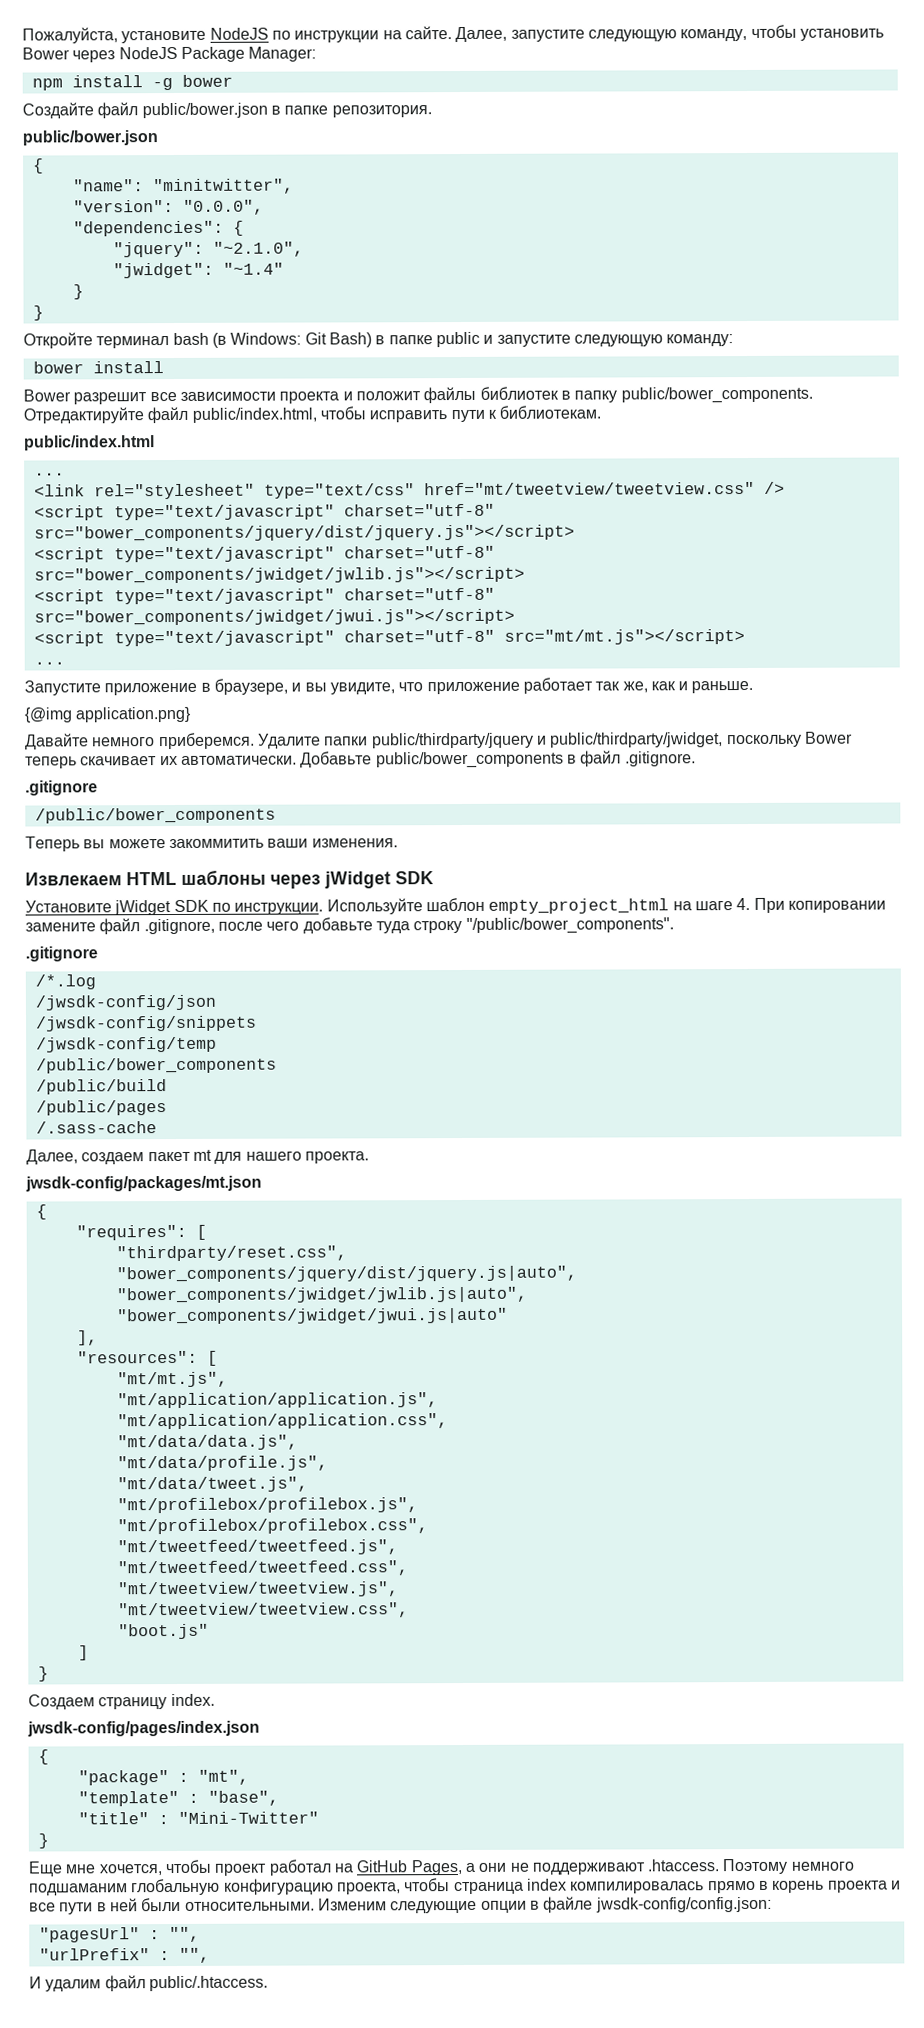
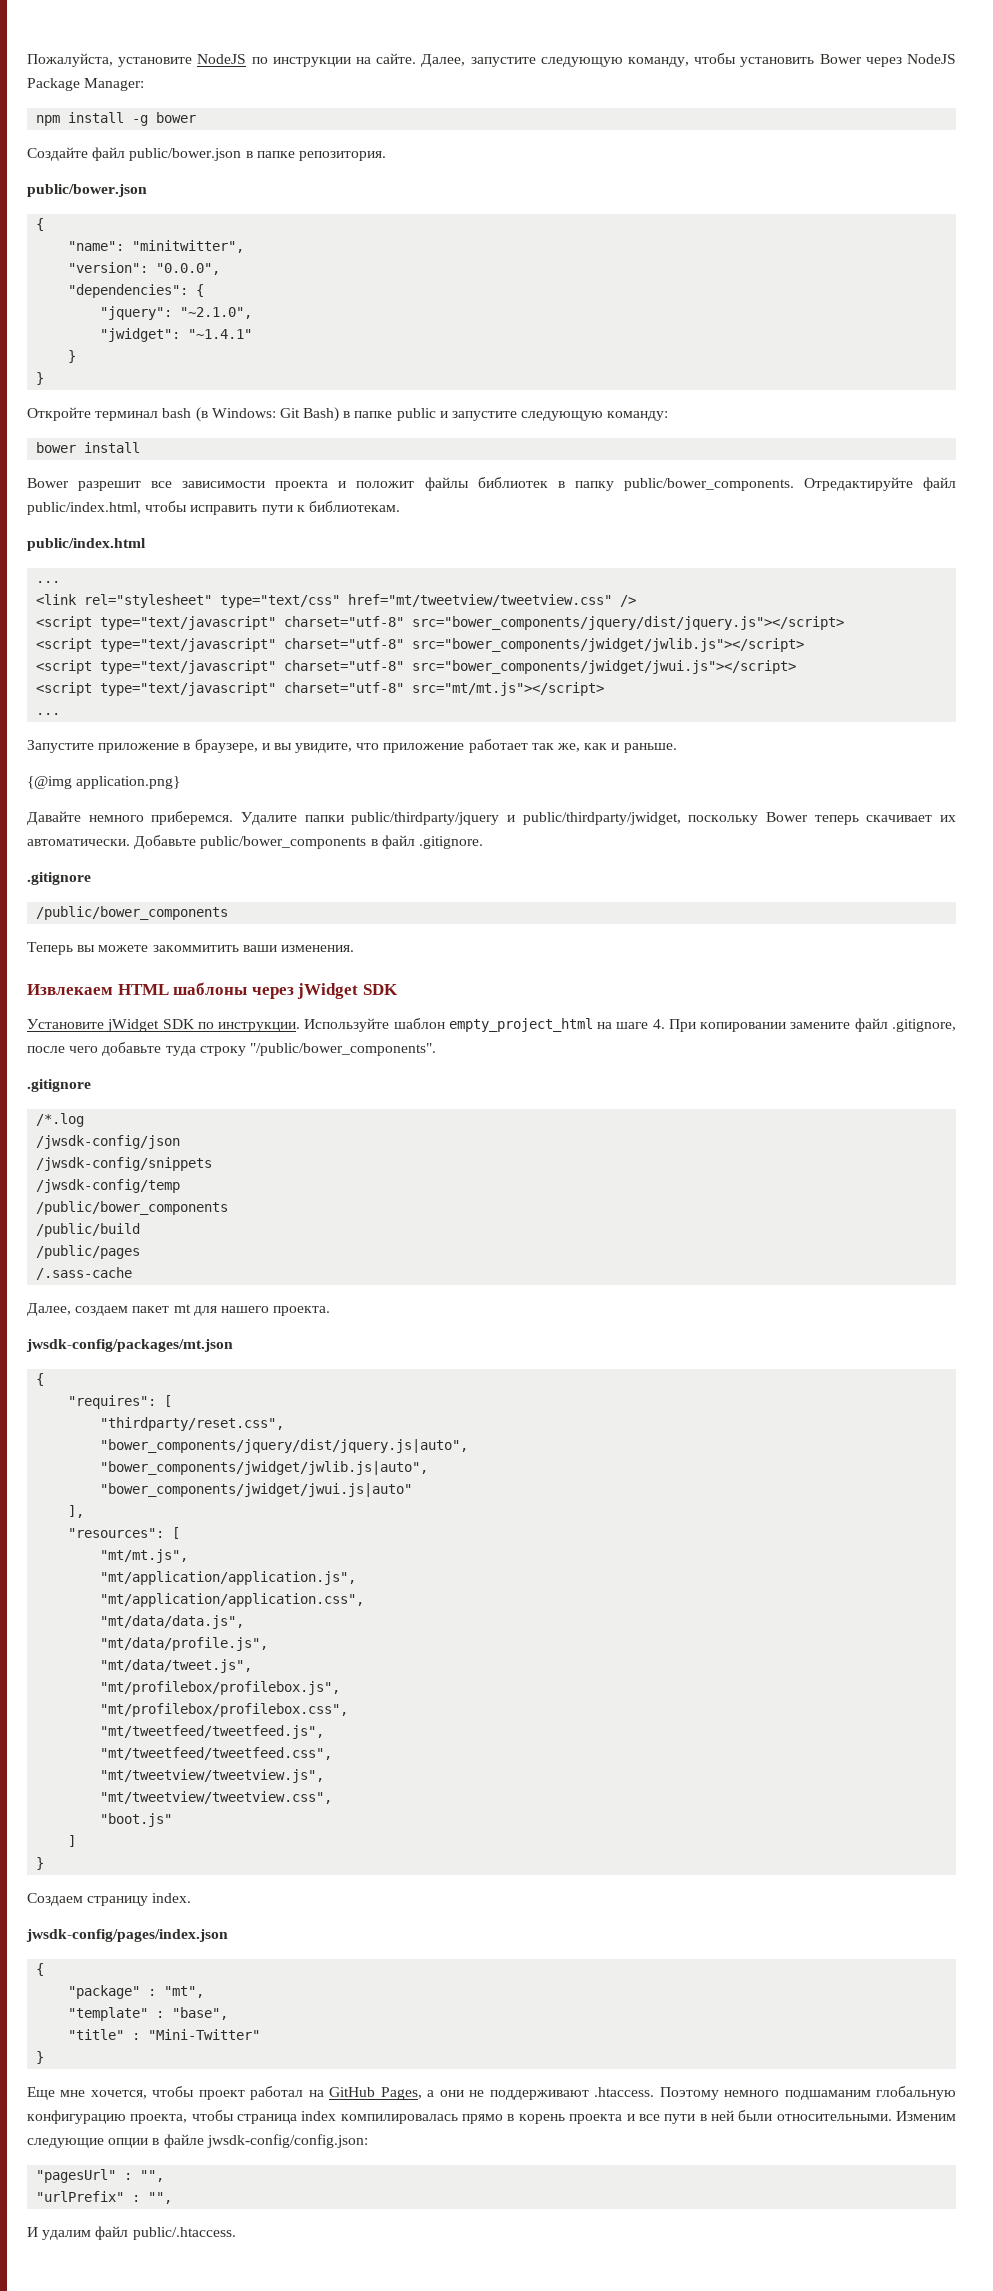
- "jwidget": "~1.4"
+ "jwidget": "~1.4.1"

